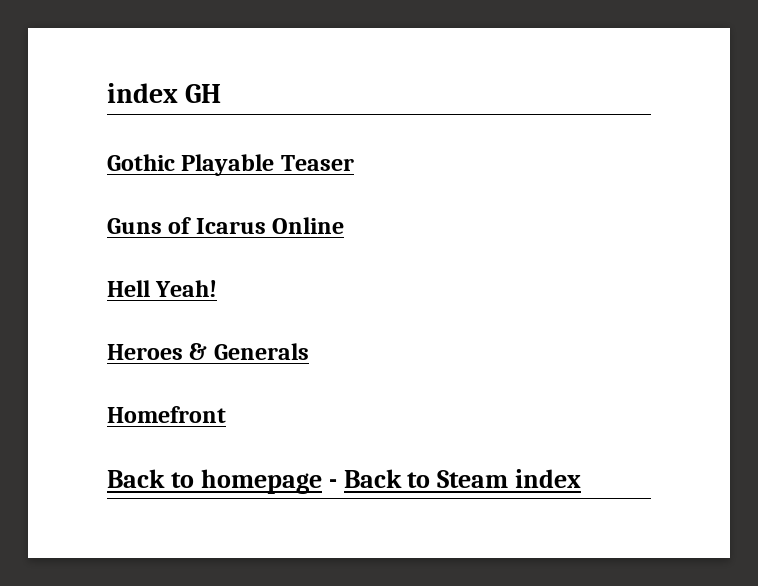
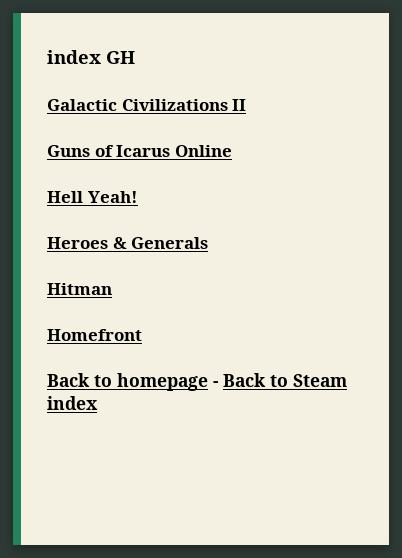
- Gothic Playable Teaser
+ Galactic Civilizations II
+ Hitman

